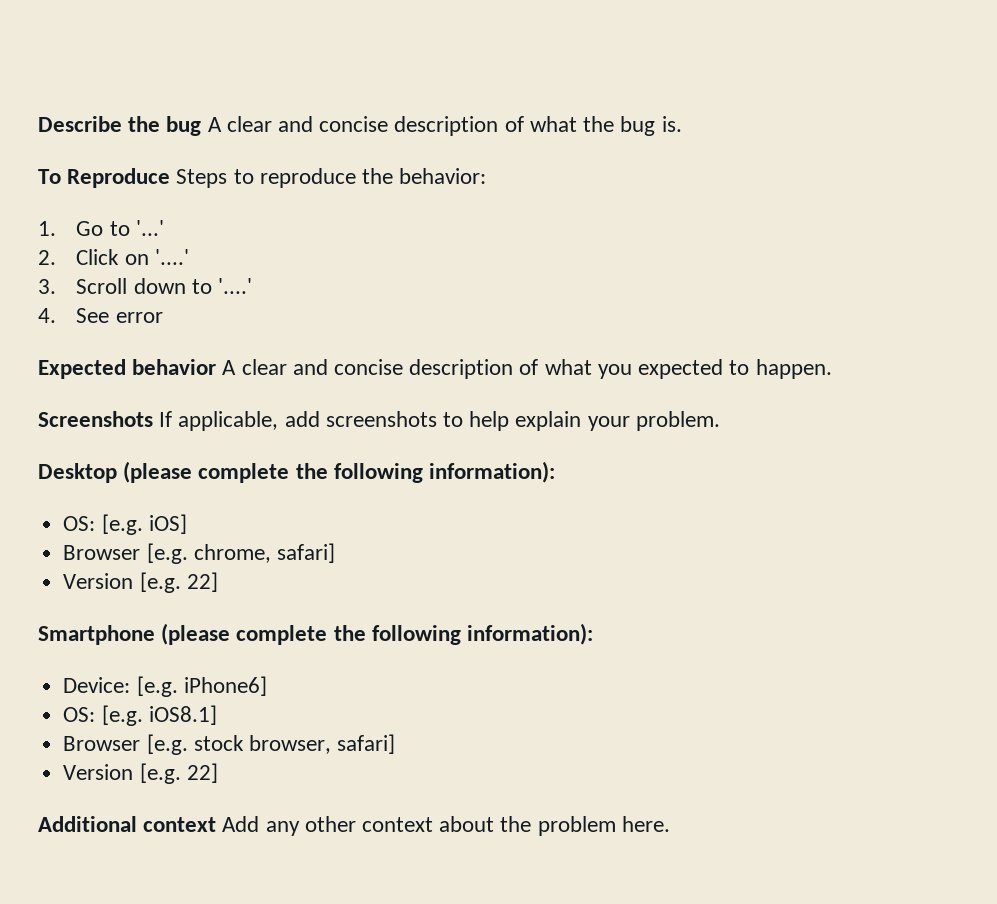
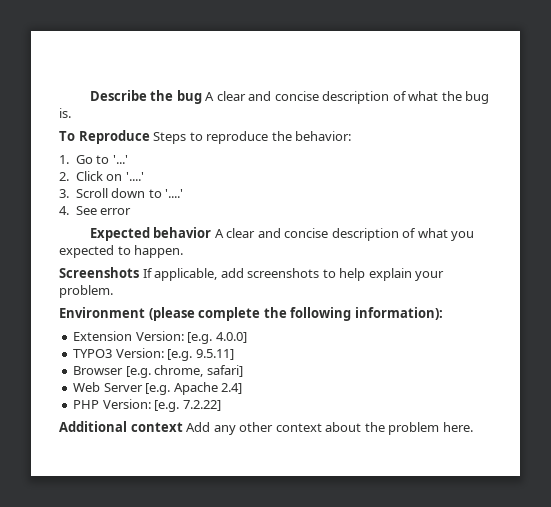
- Desktop (please complete the following information):
- OS: [e.g. iOS]
+ Environment (please complete the following information):
+ Extension Version: [e.g. 4.0.0]
+ TYPO3 Version: [e.g. 9.5.11]
  Browser [e.g. chrome, safari]
- Version [e.g. 22]
- Smartphone (please complete the following information):
- Device: [e.g. iPhone6]
- OS: [e.g. iOS8.1]
- Browser [e.g. stock browser, safari]
- Version [e.g. 22]
+ Web Server [e.g. Apache 2.4]
+ PHP Version: [e.g. 7.2.22]

